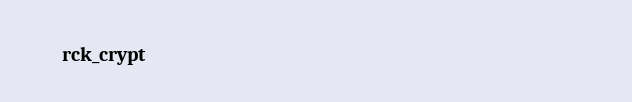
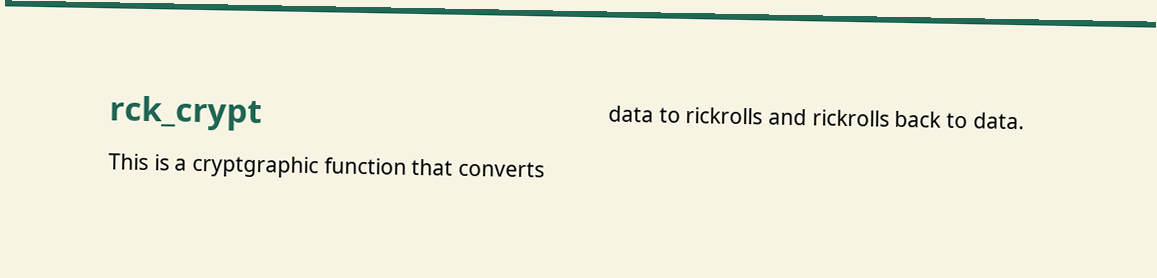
+ This is a cryptgraphic function that converts data to rickrolls and rickrolls back to data.

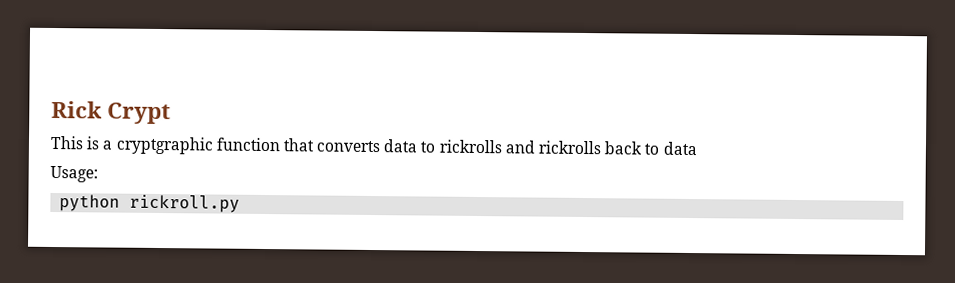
- rck_crypt
+ Rick Crypt
- This is a cryptgraphic function that converts data to rickrolls and rickrolls back to data.
+ This is a cryptgraphic function that converts data to rickrolls and rickrolls back to data
+ Usage:
+ python rickroll.py

